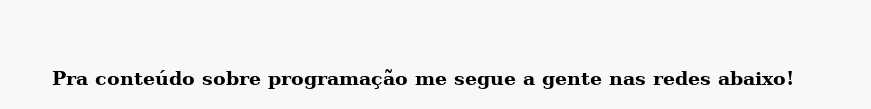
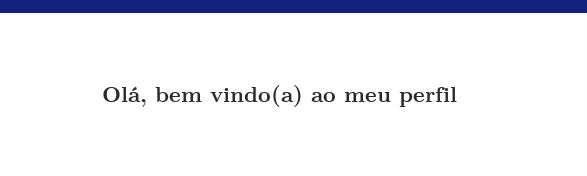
- Pra conteúdo sobre programação me segue a gente nas redes abaixo!
+ Olá, bem vindo(a) ao meu perfil

